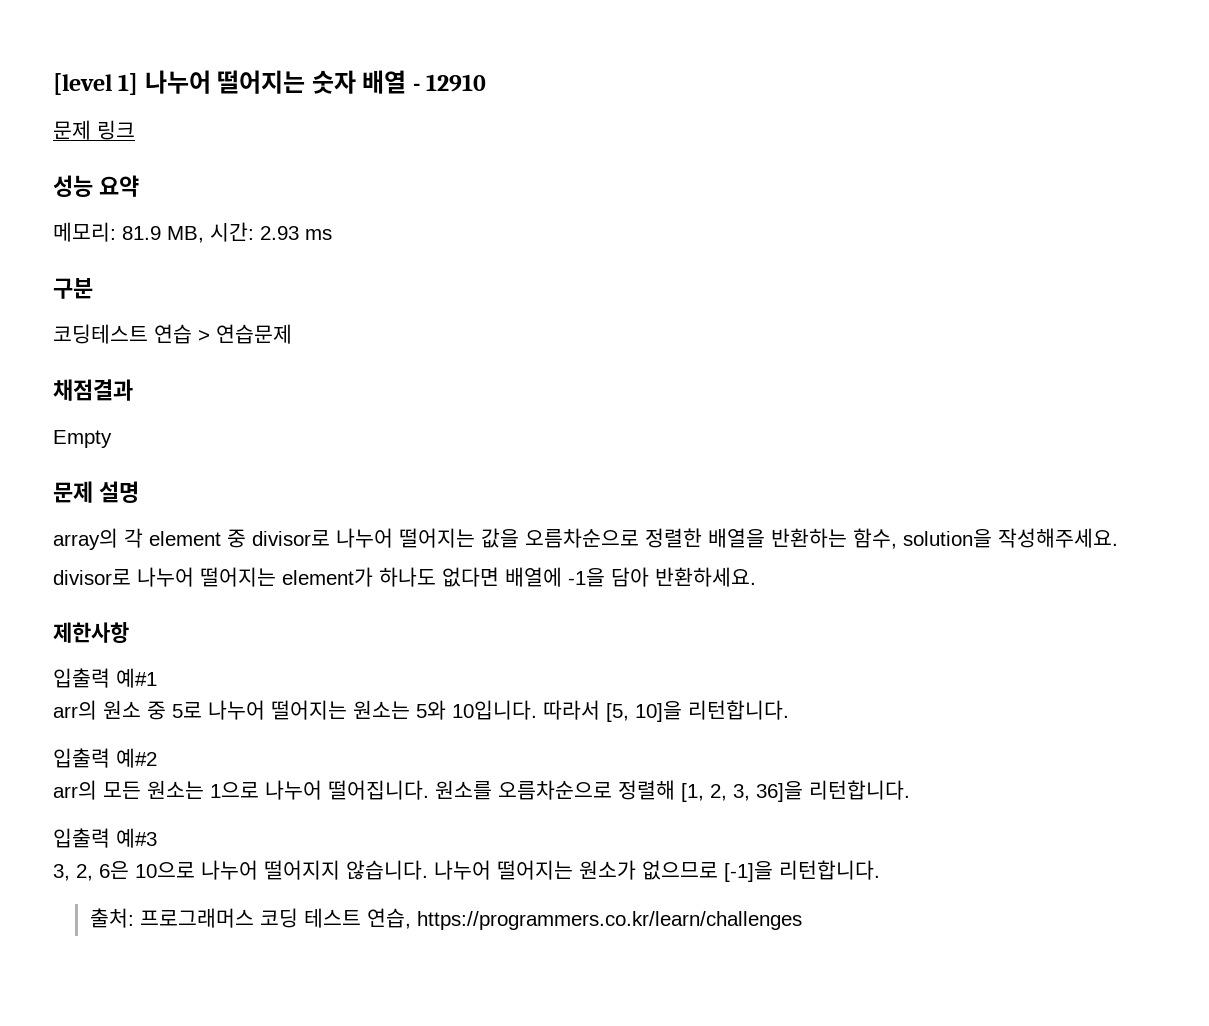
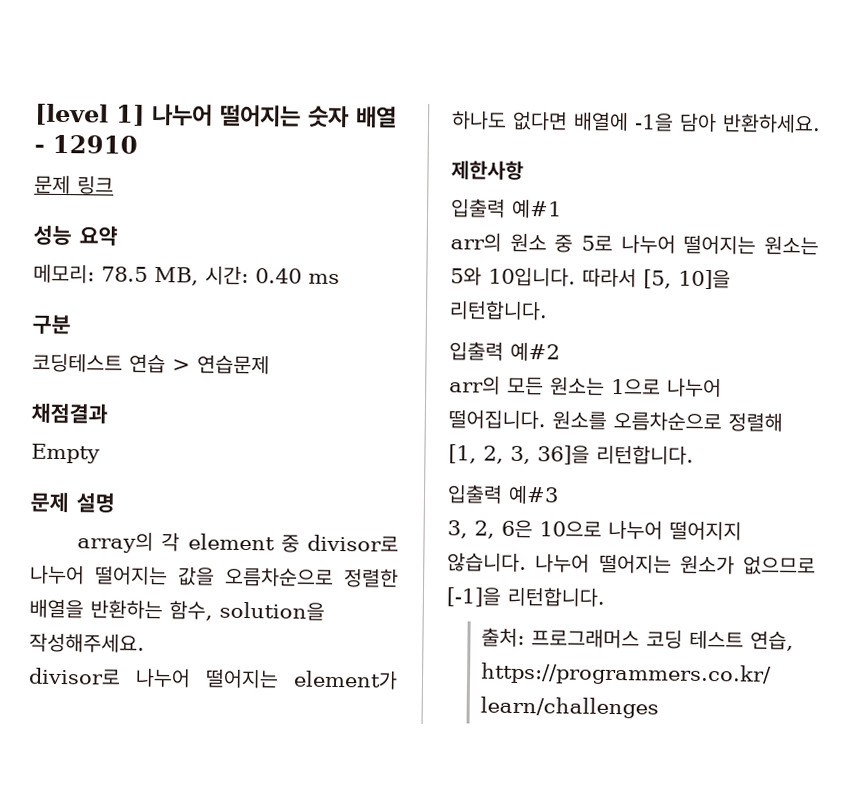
- 메모리: 81.9 MB, 시간: 2.93 ms
+ 메모리: 78.5 MB, 시간: 0.40 ms

